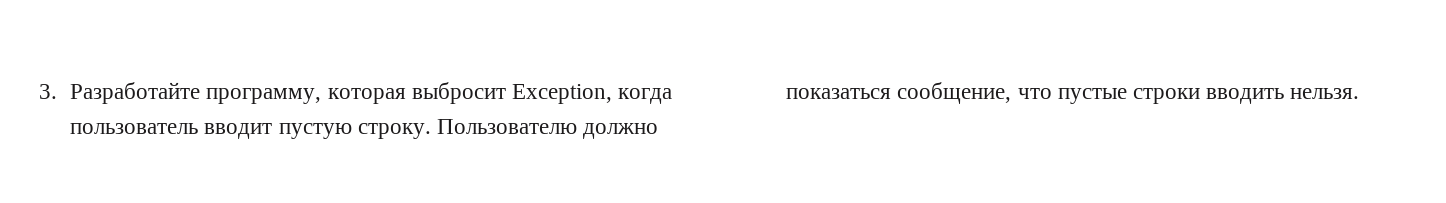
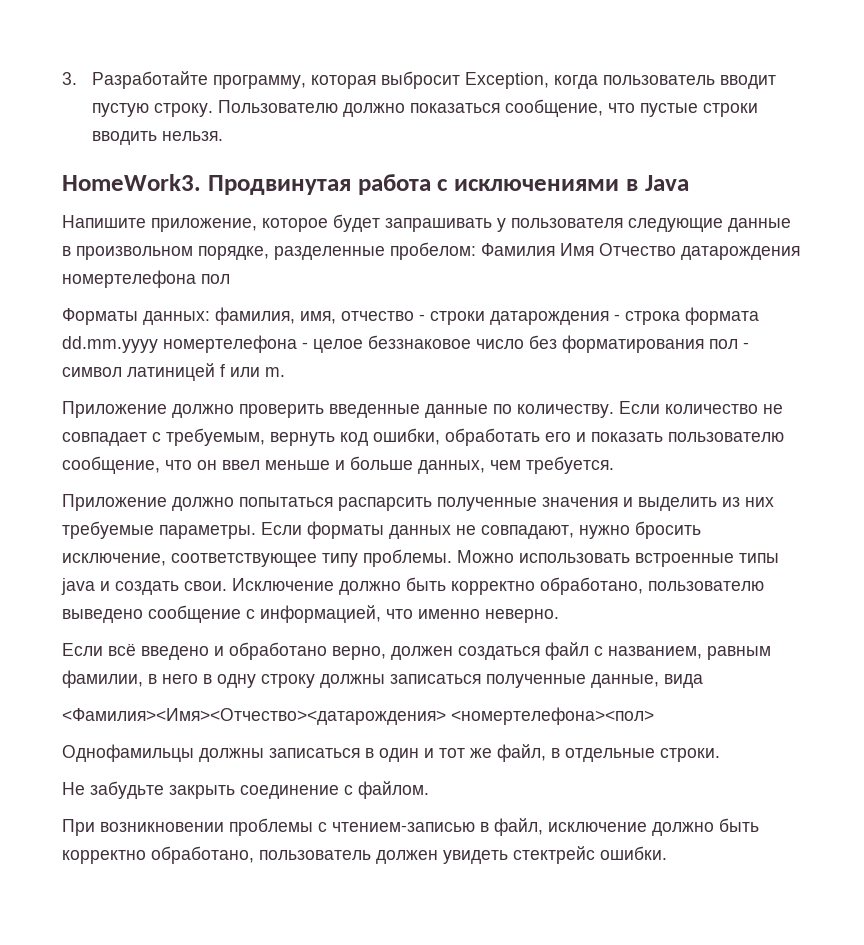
+ HomeWork3. Продвинутая работа с исключениями в Java
+ Напишите приложение, которое будет запрашивать у пользователя следующие данные в произвольном порядке, разделенные пробелом: Фамилия Имя Отчество датарождения номертелефона пол
+ Форматы данных: фамилия, имя, отчество - строки датарождения - строка формата dd.mm.yyyy номертелефона - целое беззнаковое число без форматирования пол - символ латиницей f или m.
+ Приложение должно проверить введенные данные по количеству. Если количество не совпадает с требуемым, вернуть код ошибки, обработать его и показать пользователю сообщение, что он ввел меньше и больше данных, чем требуется.
+ Приложение должно попытаться распарсить полученные значения и выделить из них требуемые параметры. Если форматы данных не совпадают, нужно бросить исключение, соответствующее типу проблемы. Можно использовать встроенные типы java и создать свои. Исключение должно быть корректно обработано, пользователю выведено сообщение с информацией, что именно неверно.
+ Если всё введено и обработано верно, должен создаться файл с названием, равным фамилии, в него в одну строку должны записаться полученные данные, вида
+ <Фамилия><Имя><Отчество><датарождения> <номертелефона><пол>
+ Однофамильцы должны записаться в один и тот же файл, в отдельные строки.
+ Не забудьте закрыть соединение с файлом.
+ При возникновении проблемы с чтением-записью в файл, исключение должно быть корректно обработано, пользователь должен увидеть стектрейс ошибки.

